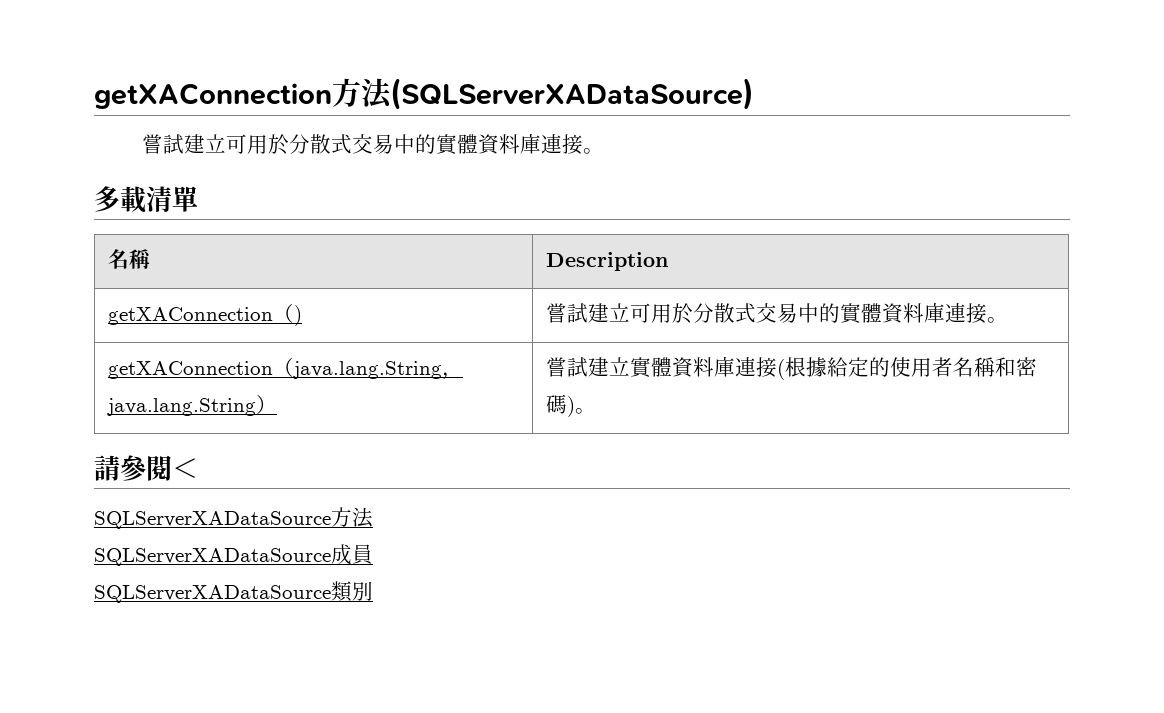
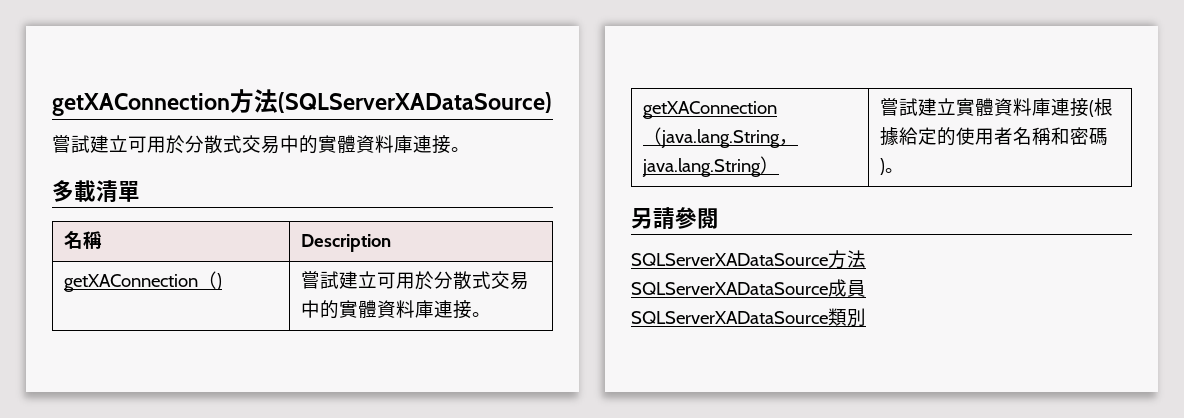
- 請參閱＜
+ 另請參閱

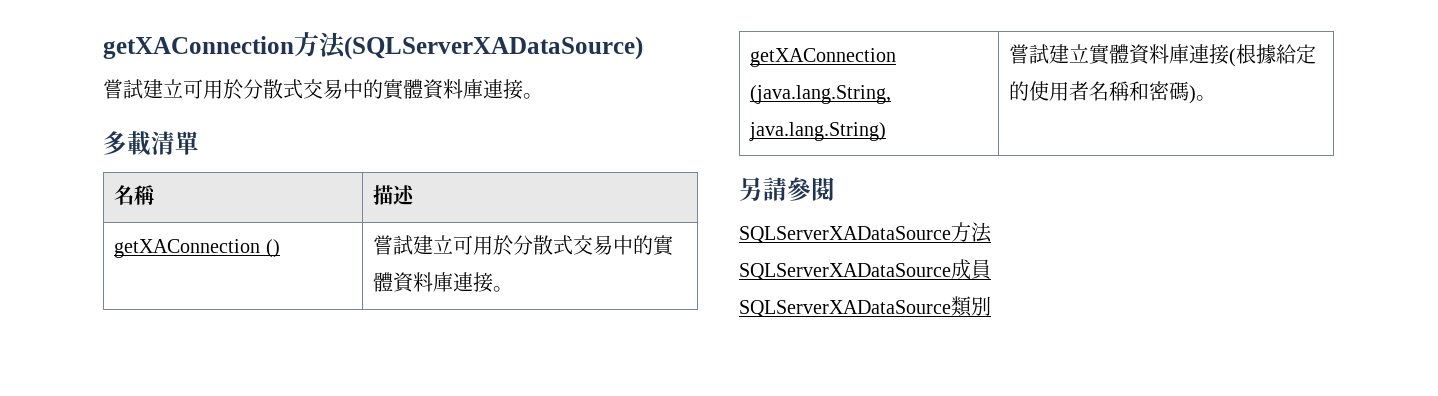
- 名稱 | Description
- getXAConnection（) | 嘗試建立可用於分散式交易中的實體資料庫連接。
+ 名稱 | 描述
+ getXAConnection () | 嘗試建立可用於分散式交易中的實體資料庫連接。
- getXAConnection（java.lang.String，java.lang.String） | 嘗試建立實體資料庫連接(根據給定的使用者名稱和密碼)。
+ getXAConnection (java.lang.String, java.lang.String) | 嘗試建立實體資料庫連接(根據給定的使用者名稱和密碼)。

